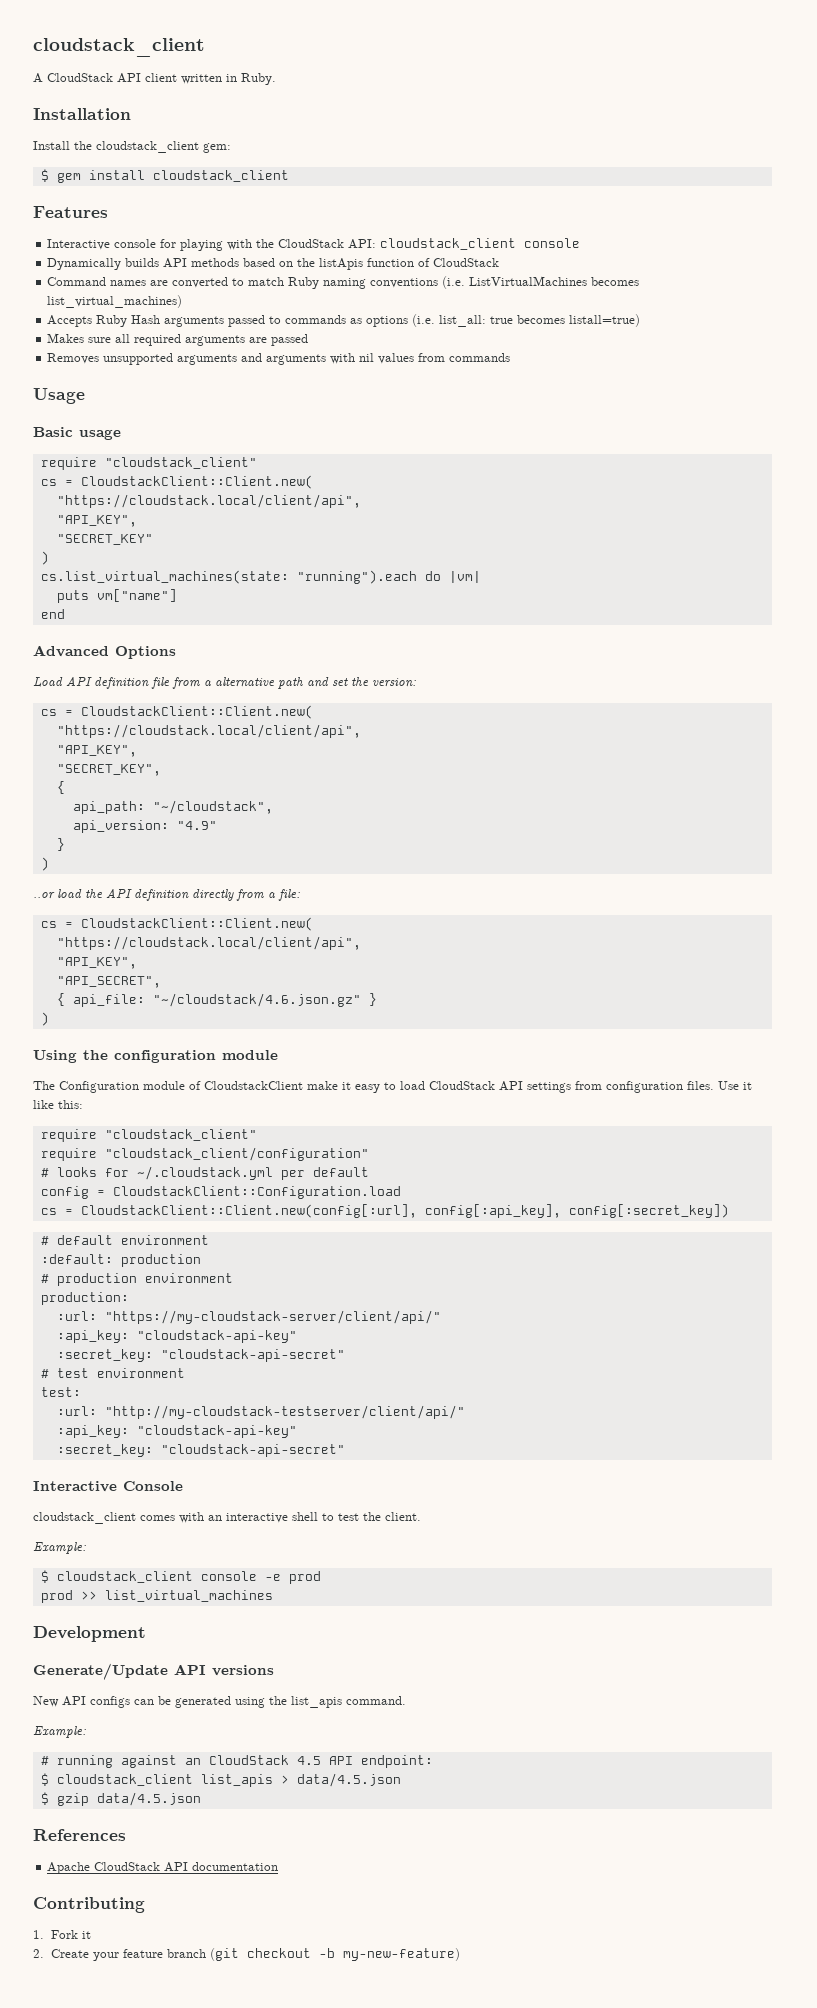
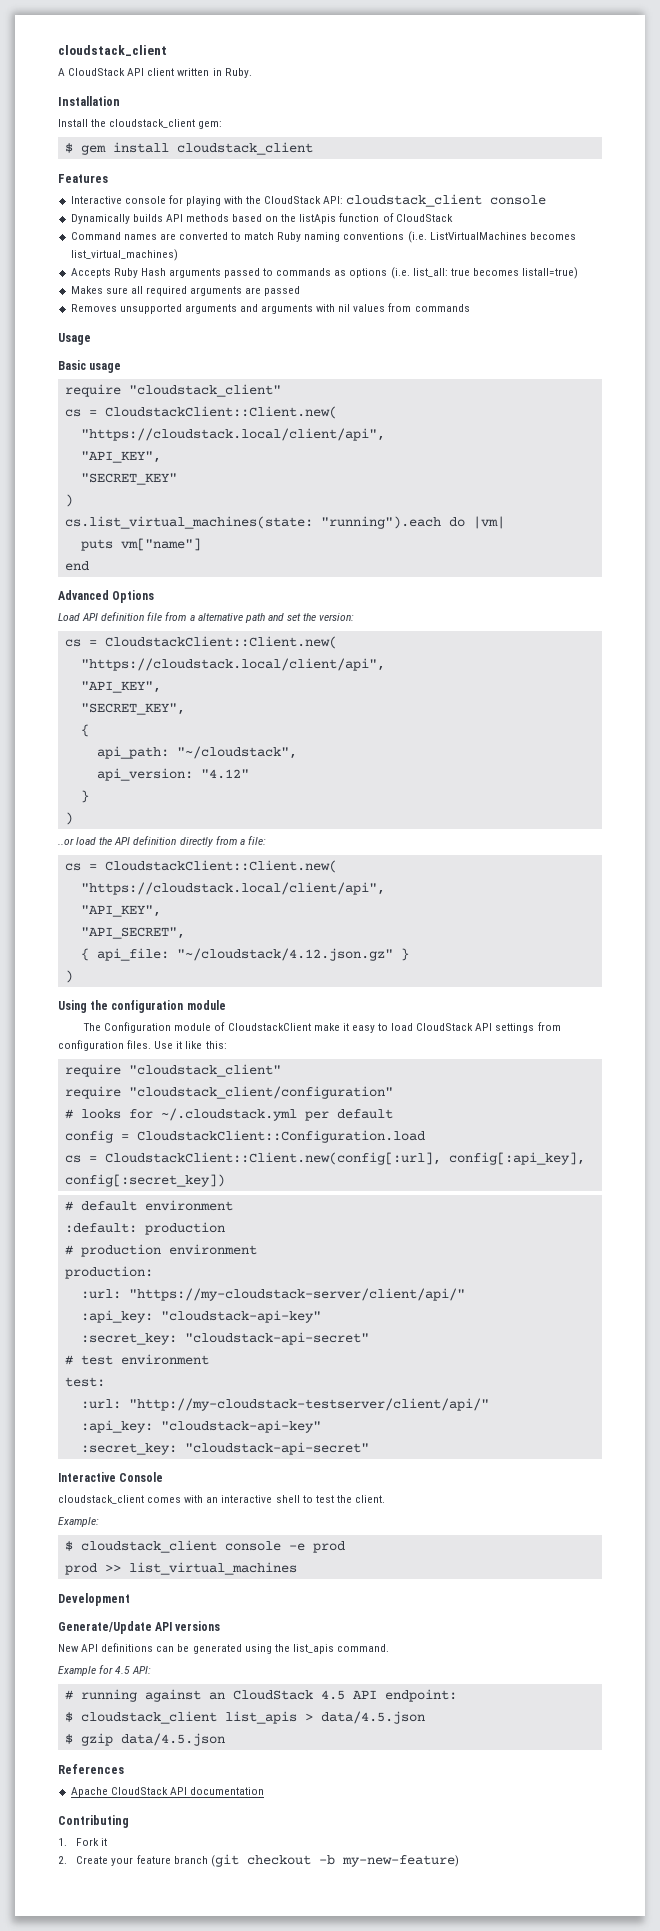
- api_version: "4.9"
+ api_version: "4.12"
- { api_file: "~/cloudstack/4.6.json.gz" }
+ { api_file: "~/cloudstack/4.12.json.gz" }
- New API configs can be generated using the list_apis command.
- Example:
+ New API definitions can be generated using the list_apis command.
+ Example for 4.5 API:

